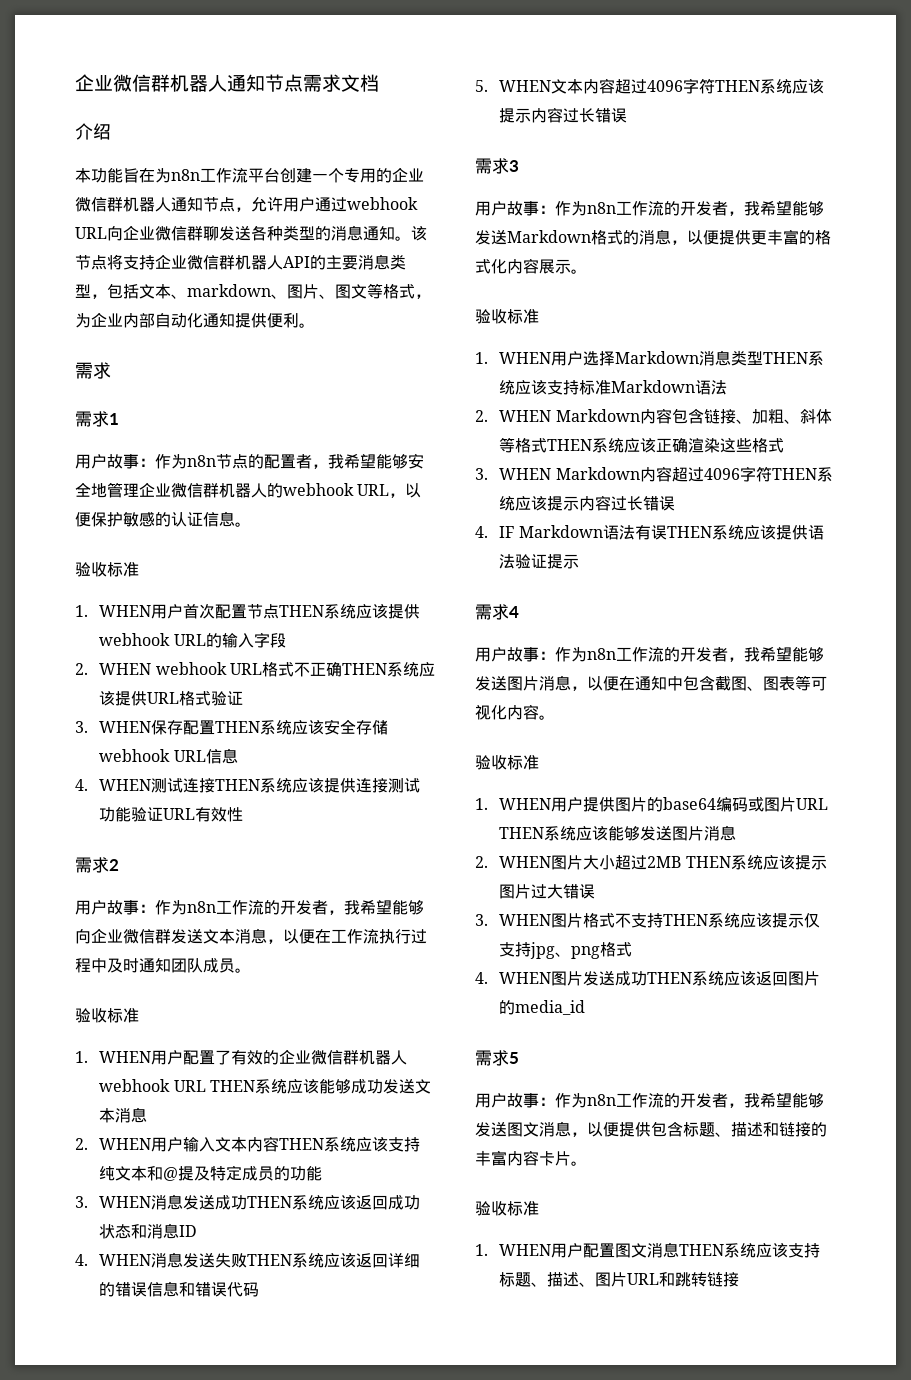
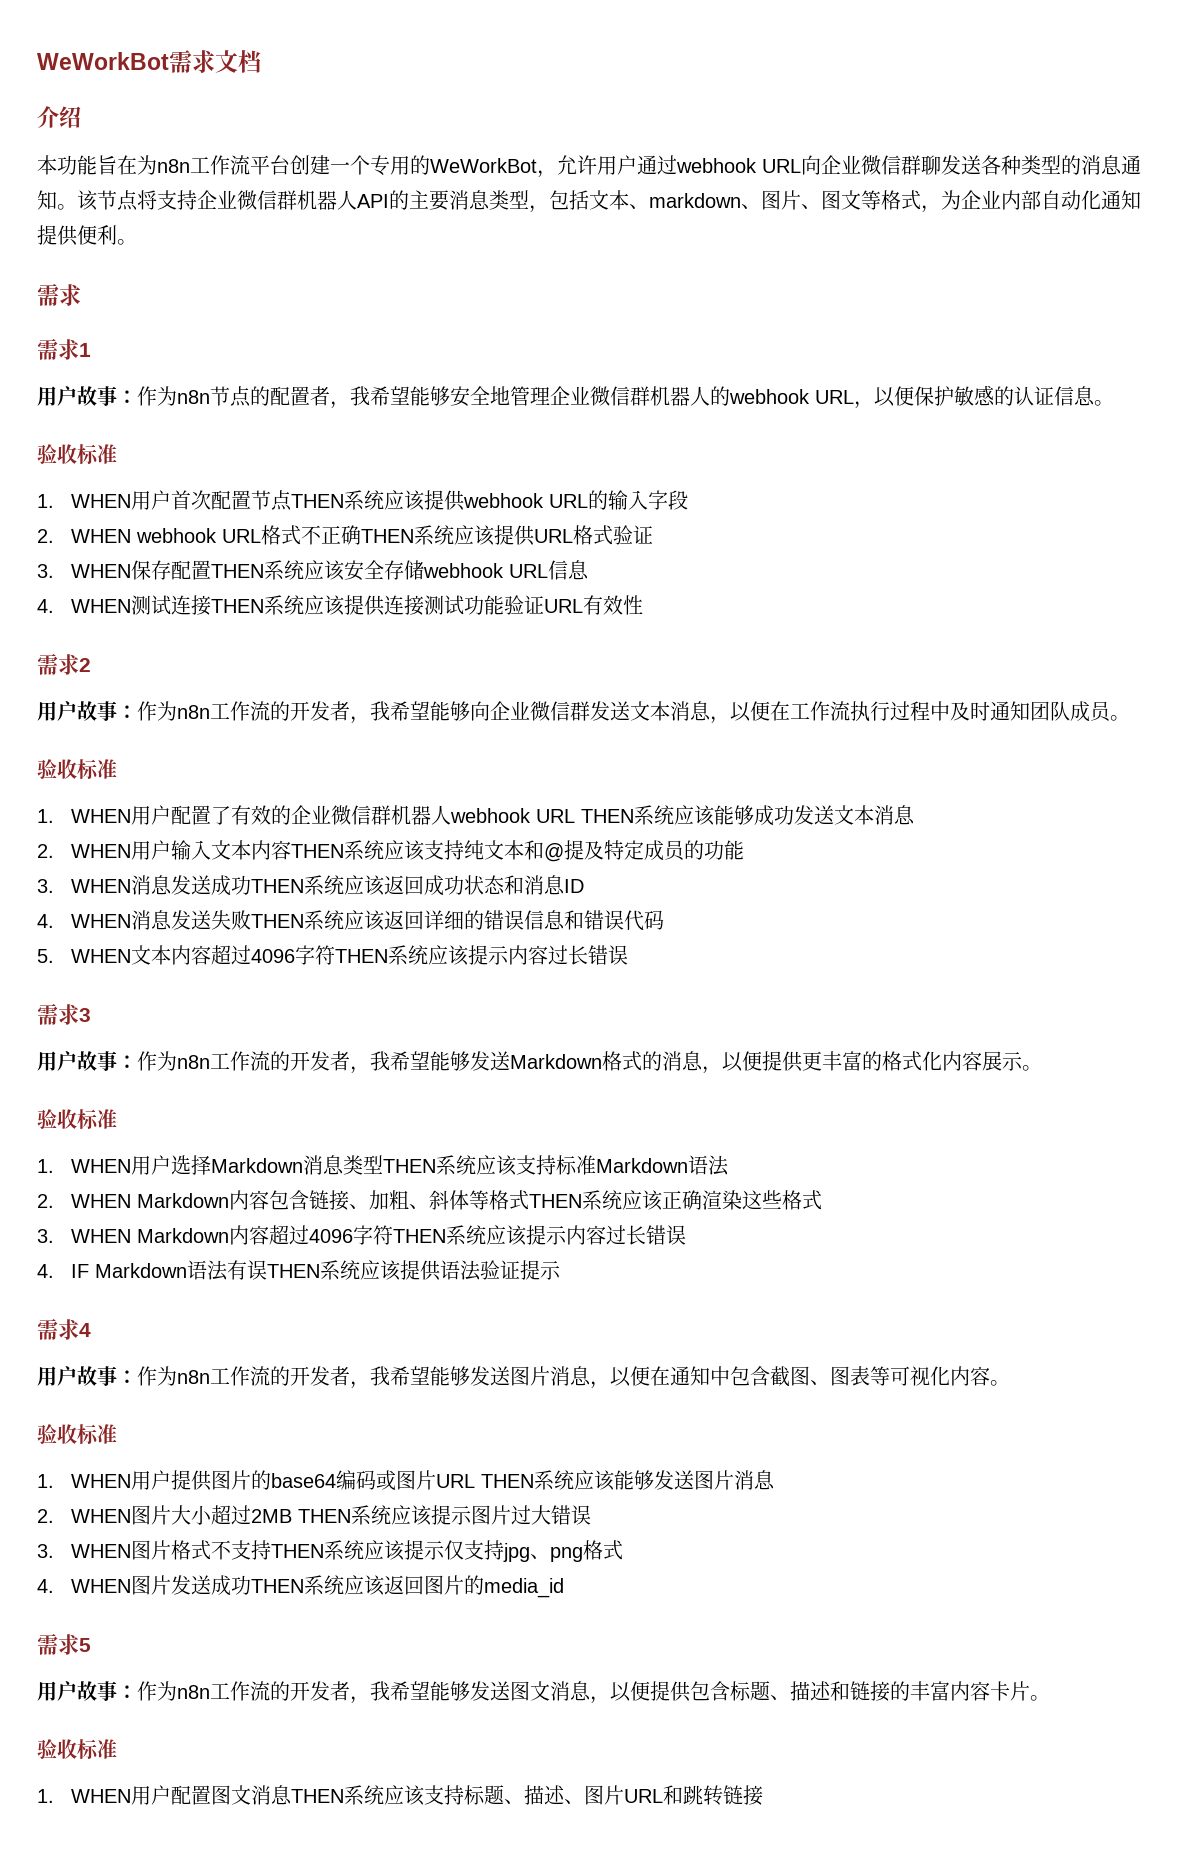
- 企业微信群机器人通知节点需求文档
+ WeWorkBot需求文档
- 本功能旨在为n8n工作流平台创建一个专用的企业微信群机器人通知节点，允许用户通过webhook URL向企业微信群聊发送各种类型的消息通知。
+ 本功能旨在为n8n工作流平台创建一个专用的WeWorkBot，允许用户通过webhook URL向企业微信群聊发送各种类型的消息通知。

